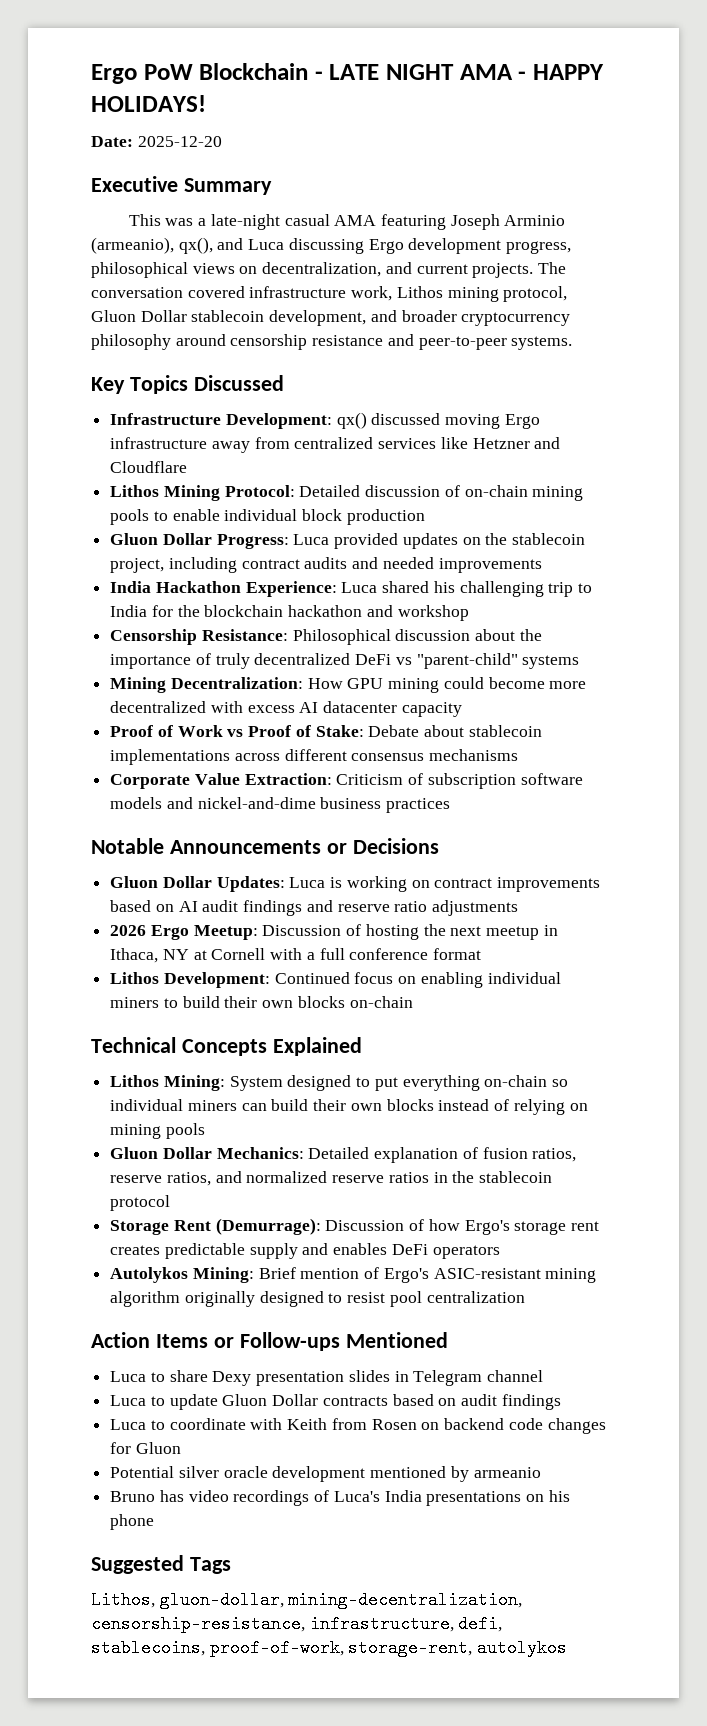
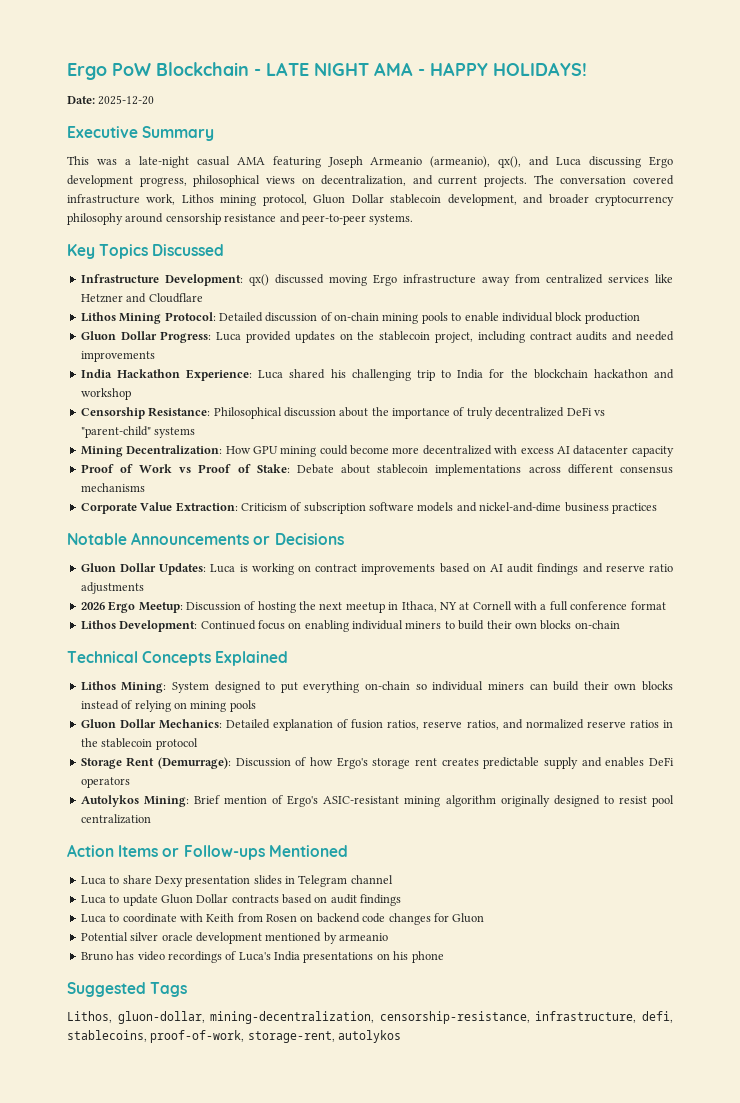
- This was a late-night casual AMA featuring Joseph Arminio (armeanio), qx(), and Luca discussing Ergo development progress, philosophical views on decentralization, and current projects.
+ This was a late-night casual AMA featuring Joseph Armeanio (armeanio), qx(), and Luca discussing Ergo development progress, philosophical views on decentralization, and current projects.

